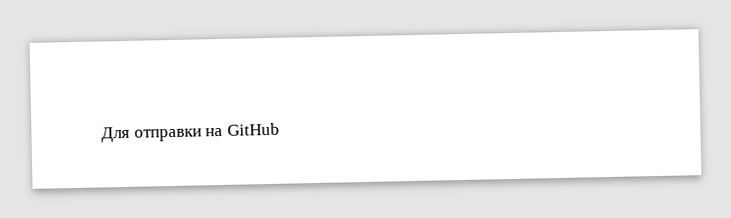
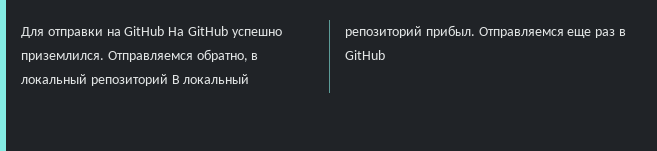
- Для отправки на GitHub
+ Для отправки на GitHub На GitHub успешно приземлился. Отправляемся обратно, в локальный репозиторий В локальный репозиторий прибыл. Отправляемся еще раз в GitHub

